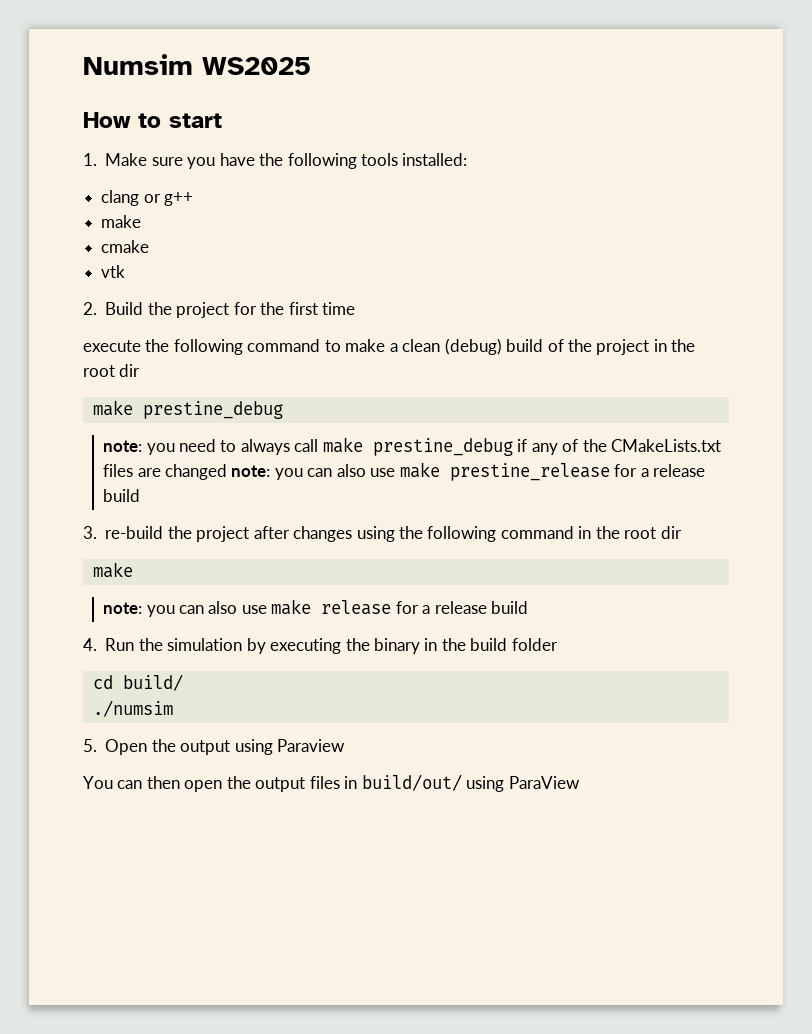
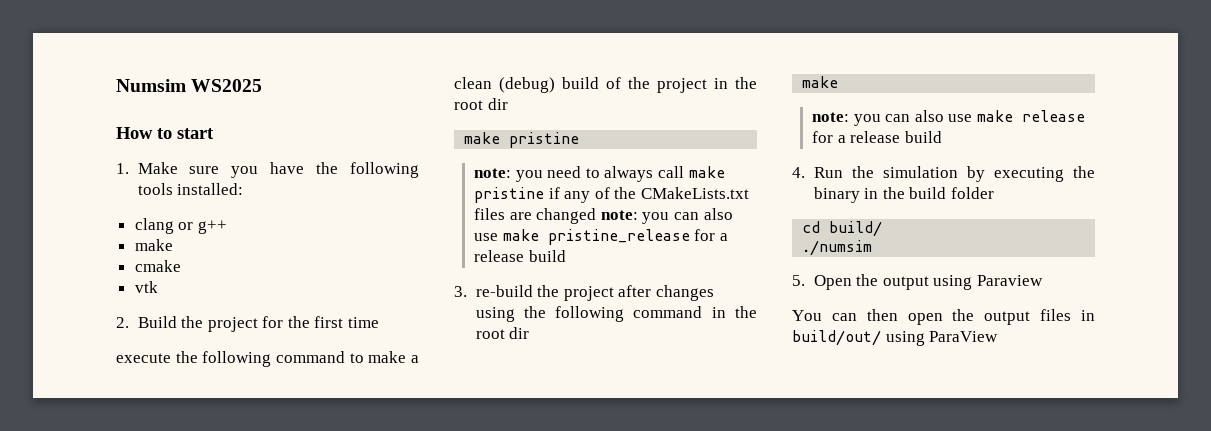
  execute the following command to make a clean (debug) build of the project in the root dir
- make prestine_debug
+ make pristine
- note: you need to always call make prestine_debug if any of the CMakeLists.txt files are changed note: you can also use make prestine_release for a release build
+ note: you need to always call make pristine if any of the CMakeLists.txt files are changed note: you can also use make pristine_release for a release build

